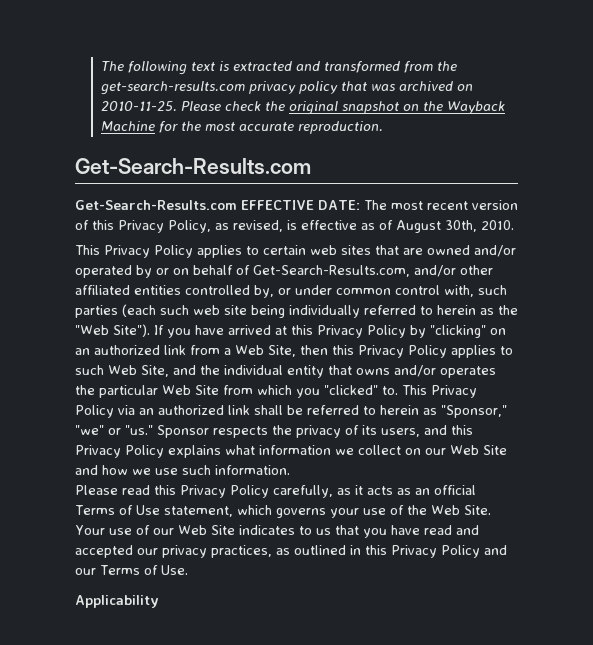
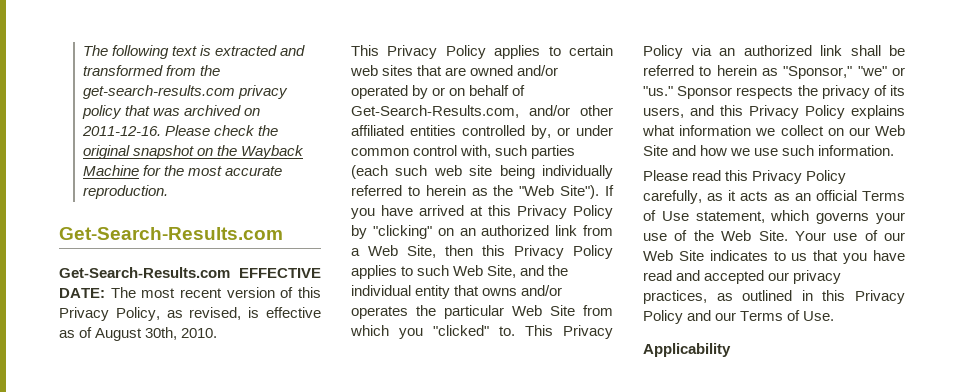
- The following text is extracted and transformed from the get-search-results.com privacy policy that was archived on 2010-11-25.
+ The following text is extracted and transformed from the get-search-results.com privacy policy that was archived on 2011-12-16.

